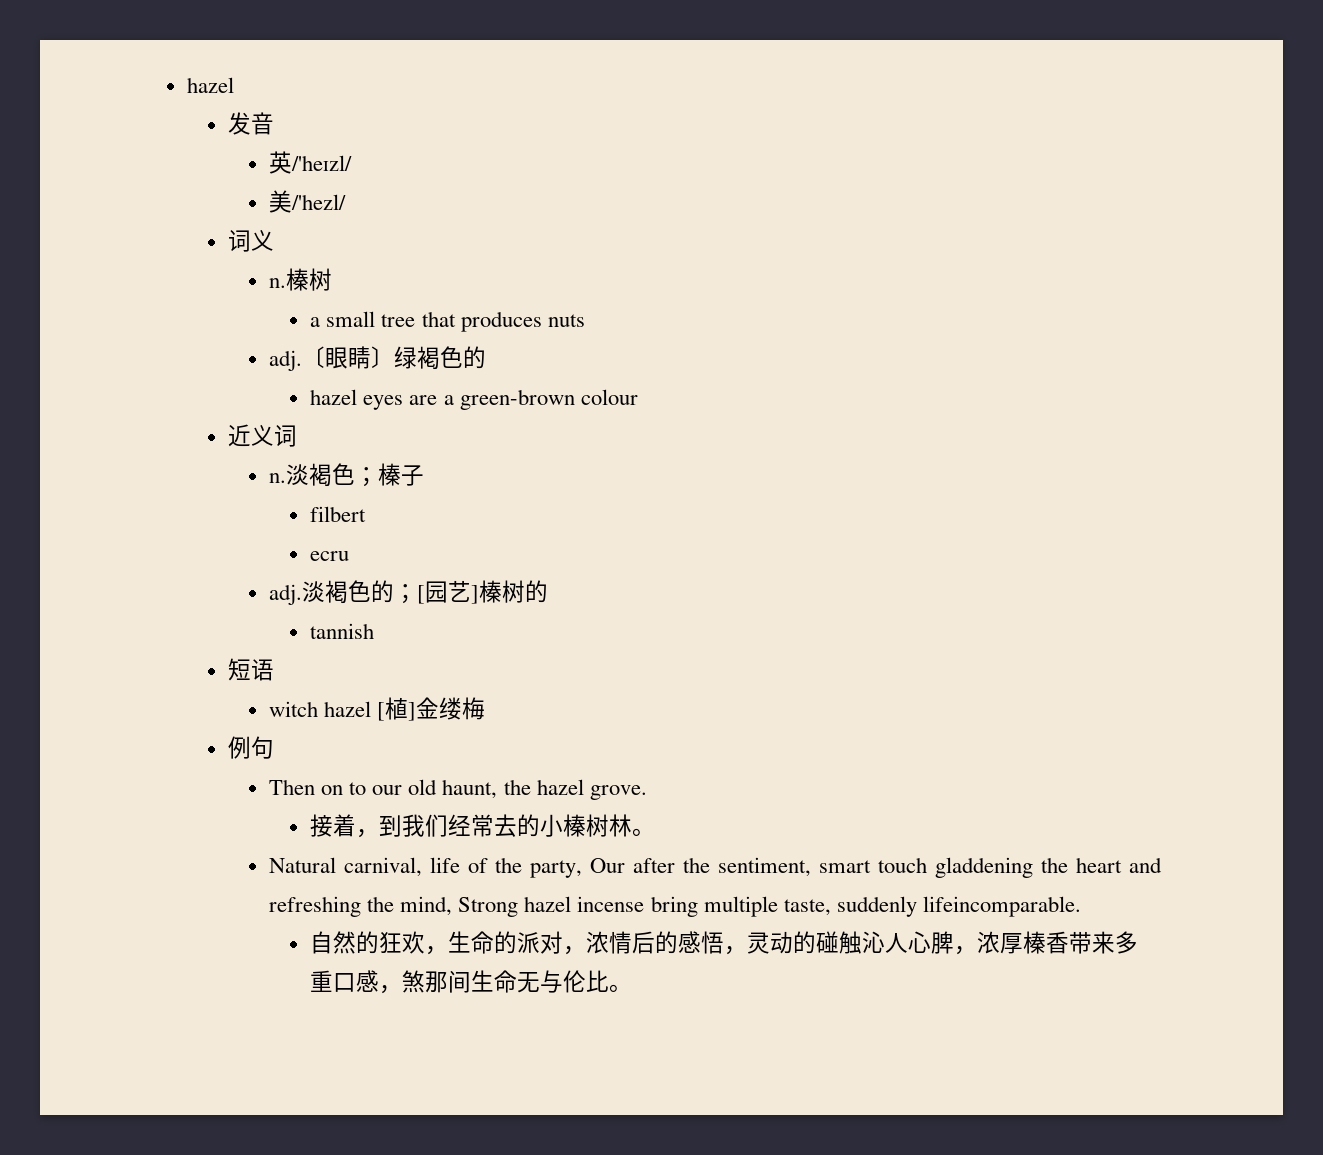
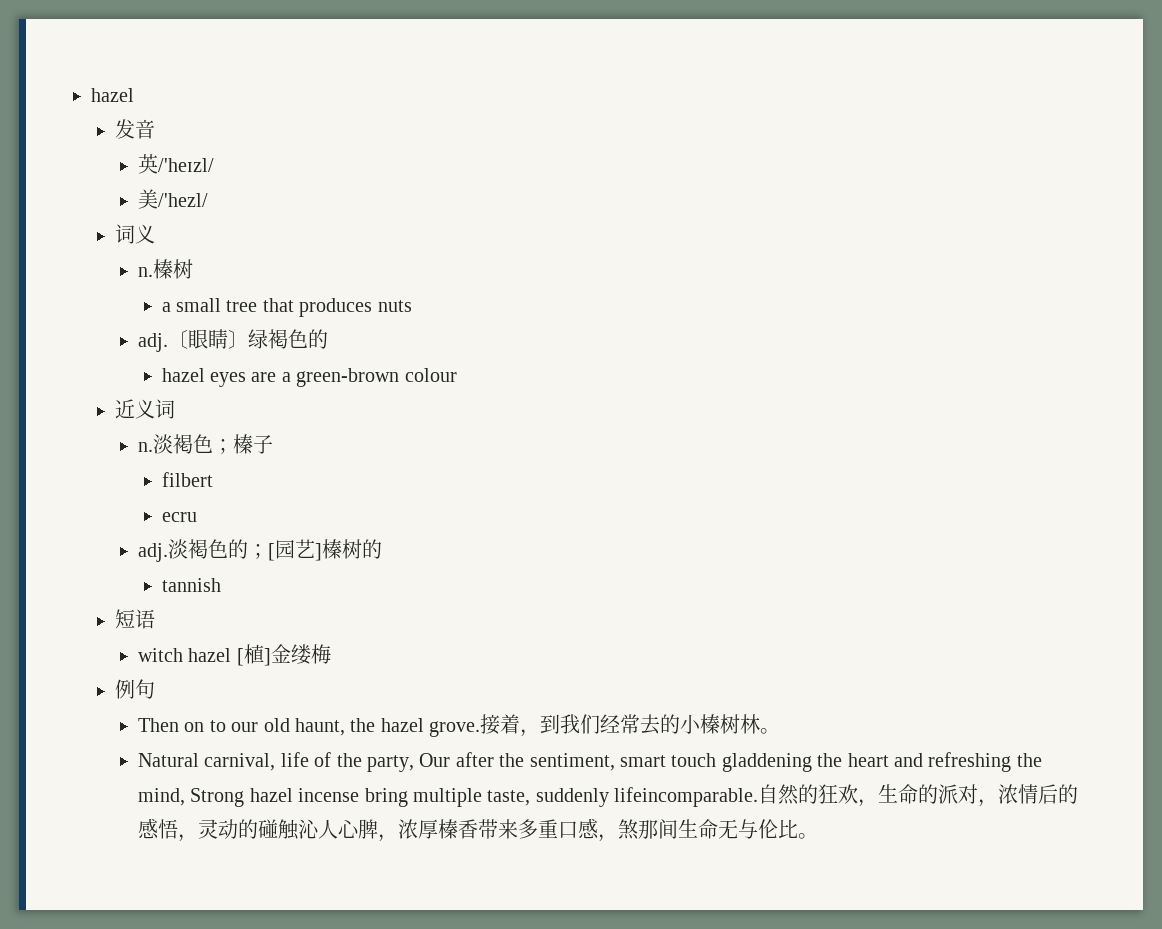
- Then on to our old haunt, the hazel grove.
- 接着，到我们经常去的小榛树林。
+ Then on to our old haunt, the hazel grove.接着，到我们经常去的小榛树林。
- Natural carnival, life of the party, Our after the sentiment, smart touch gladdening the heart and refreshing the mind, Strong hazel incense bring multiple taste, suddenly lifeincomparable.
- 自然的狂欢，生命的派对，浓情后的感悟，灵动的碰触沁人心脾，浓厚榛香带来多重口感，煞那间生命无与伦比。
+ Natural carnival, life of the party, Our after the sentiment, smart touch gladdening the heart and refreshing the mind, Strong hazel incense bring multiple taste, suddenly lifeincomparable.自然的狂欢，生命的派对，浓情后的感悟，灵动的碰触沁人心脾，浓厚榛香带来多重口感，煞那间生命无与伦比。

